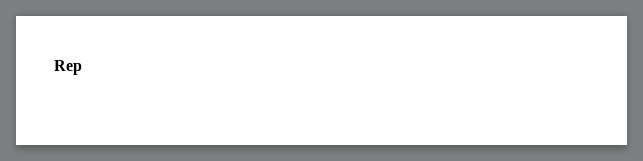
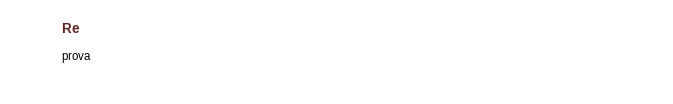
- Rep
+ Re
+ prova

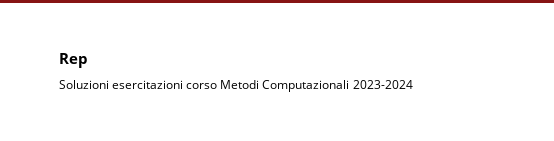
- Re
- prova
+ Rep
+ Soluzioni esercitazioni corso Metodi Computazionali 2023-2024

